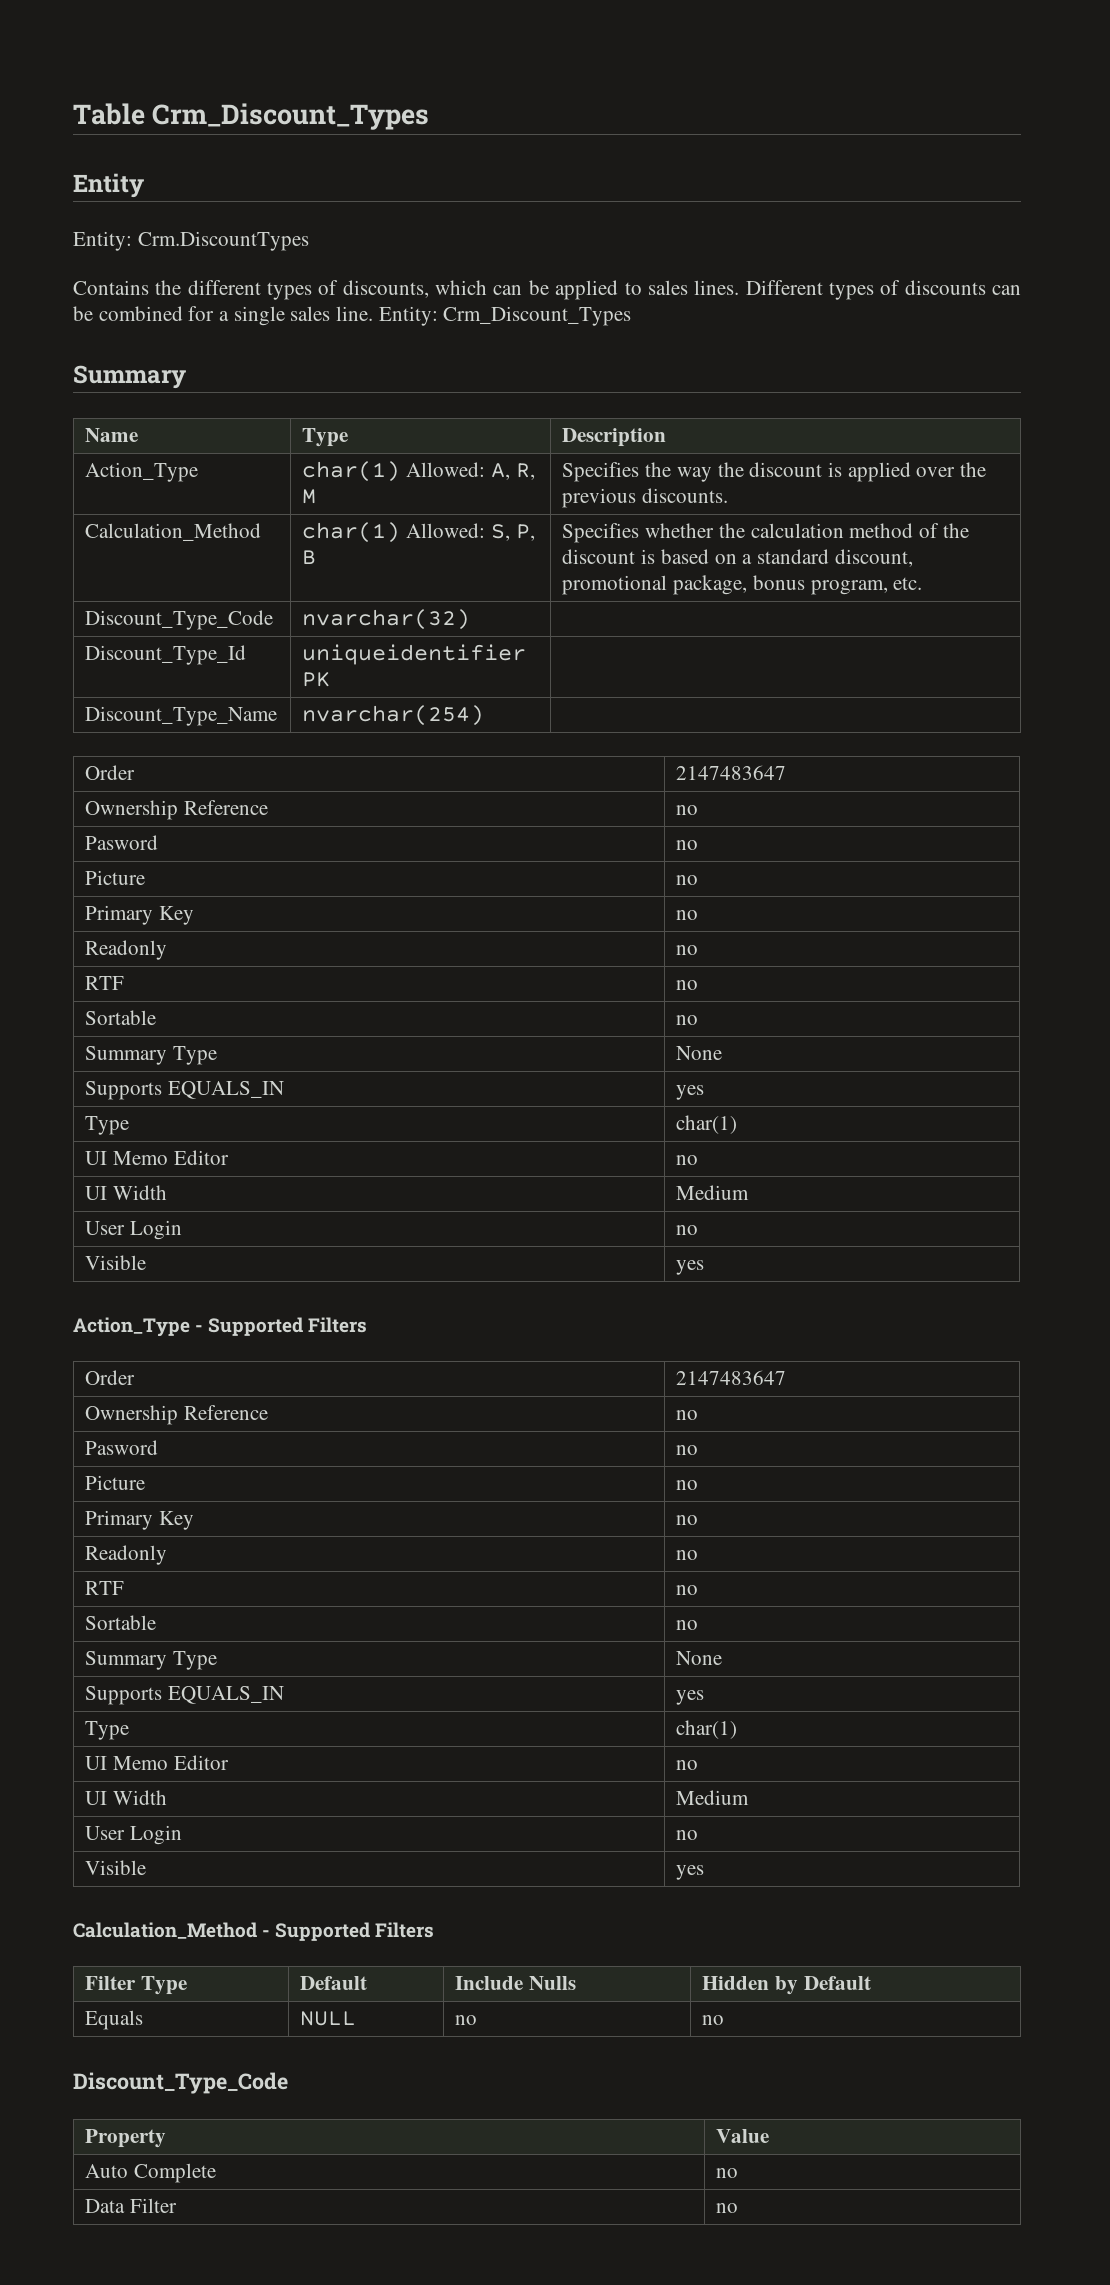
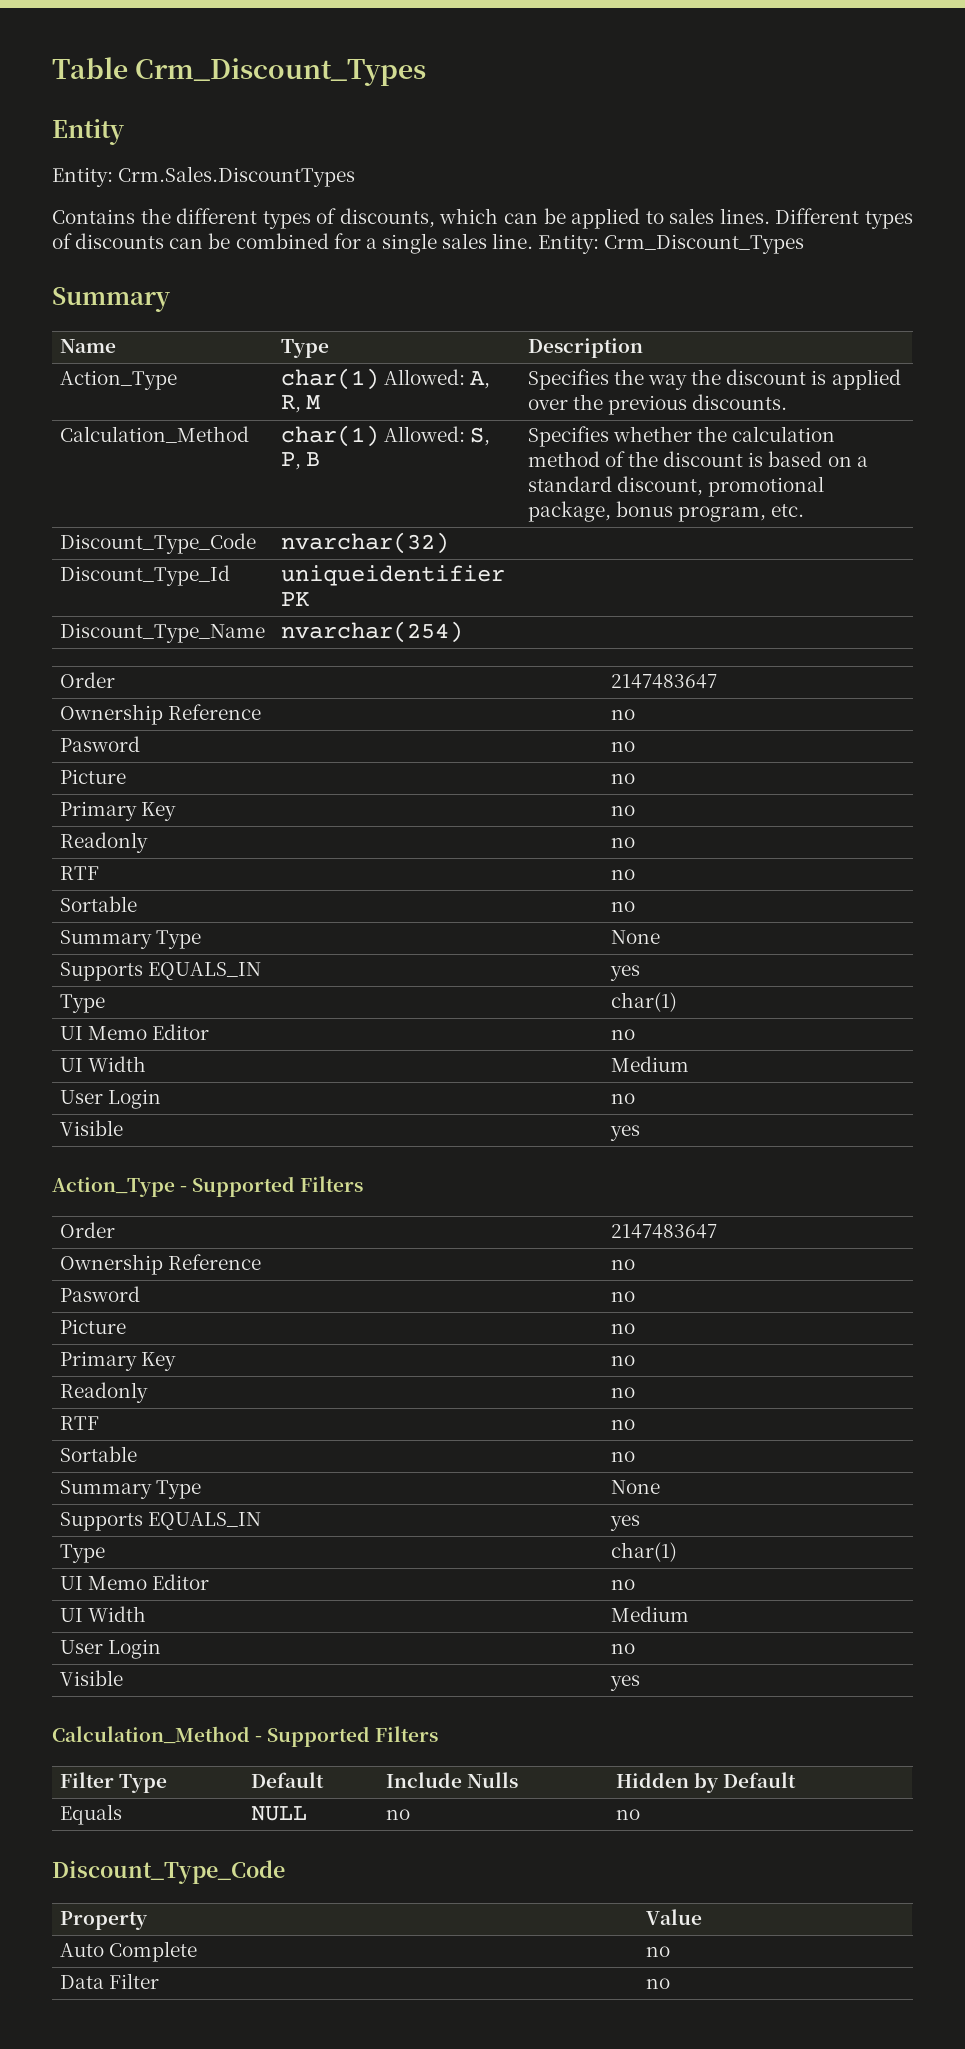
- Entity: Crm.DiscountTypes
+ Entity: Crm.Sales.DiscountTypes

